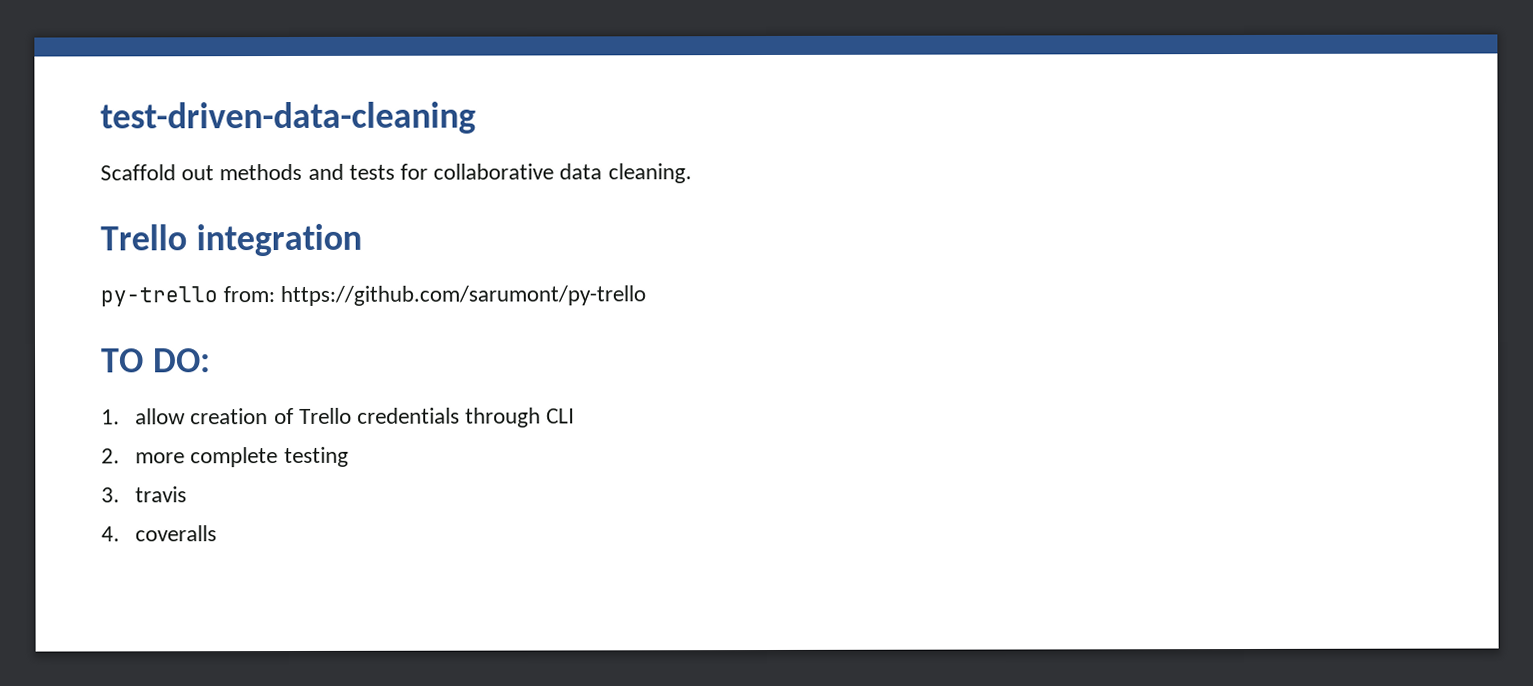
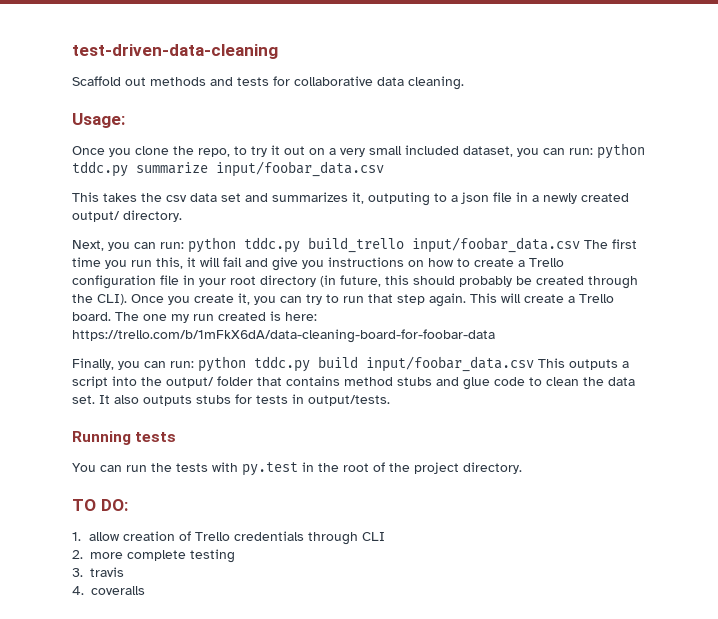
- Trello integration
- py-trello from: https://github.com/sarumont/py-trello
+ Usage:
+ Once you clone the repo, to try it out on a very small included dataset, you can run: python tddc.py summarize input/foobar_data.csv
+ This takes the csv data set and summarizes it, outputing to a json file in a newly created output/ directory.
+ Next, you can run: python tddc.py build_trello input/foobar_data.csv The first time you run this, it will fail and give you instructions on how to create a Trello configuration file in your root directory (in future, this should probably be created through the CLI). Once you create it, you can try to run that step again. This will create a Trello board. The one my run created is here: https://trello.com/b/1mFkX6dA/data-cleaning-board-for-foobar-data
+ Finally, you can run: python tddc.py build input/foobar_data.csv This outputs a script into the output/ folder that contains method stubs and glue code to clean the data set. It also outputs stubs for tests in output/tests.
+ Running tests
+ You can run the tests with py.test in the root of the project directory.

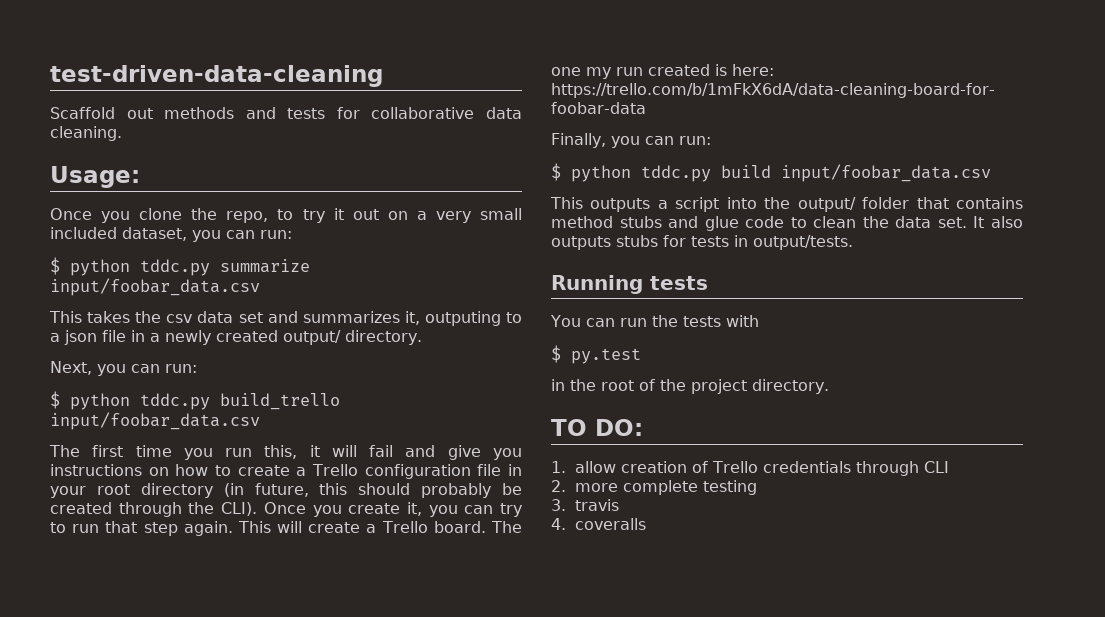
- Once you clone the repo, to try it out on a very small included dataset, you can run: python tddc.py summarize input/foobar_data.csv
+ Once you clone the repo, to try it out on a very small included dataset, you can run:
+ $ python tddc.py summarize input/foobar_data.csv
- Next, you can run: python tddc.py build_trello input/foobar_data.csv The first time you run this, it will fail and give you instructions on how to create a Trello configuration file in your root directory (in future, this should probably be created through the CLI).
+ Next, you can run:
+ $ python tddc.py build_trello input/foobar_data.csv
+ The first time you run this, it will fail and give you instructions on how to create a Trello configuration file in your root directory (in future, this should probably be created through the CLI).
- Finally, you can run: python tddc.py build input/foobar_data.csv This outputs a script into the output/ folder that contains method stubs and glue code to clean the data set.
+ Finally, you can run:
+ $ python tddc.py build input/foobar_data.csv
+ This outputs a script into the output/ folder that contains method stubs and glue code to clean the data set.
- You can run the tests with py.test in the root of the project directory.
+ You can run the tests with
+ $ py.test
+ in the root of the project directory.

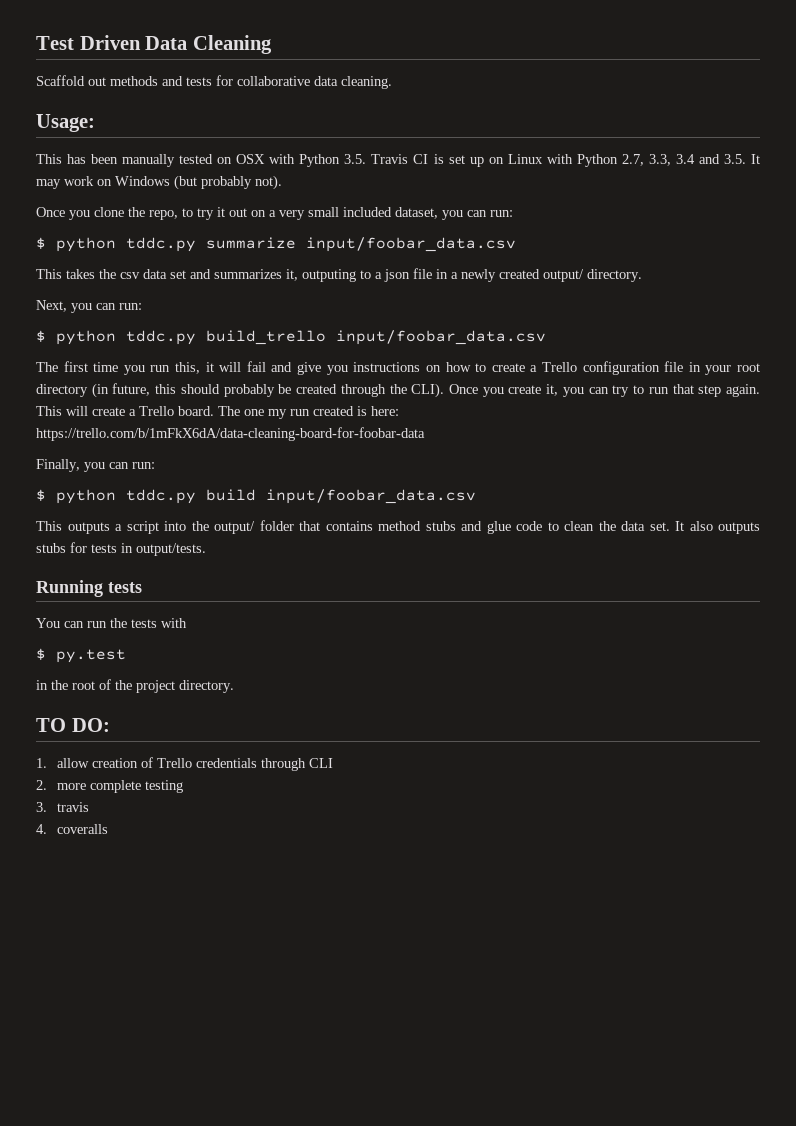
- test-driven-data-cleaning
+ Test Driven Data Cleaning
+ This has been manually tested on OSX with Python 3.5. Travis CI is set up on Linux with Python 2.7, 3.3, 3.4 and 3.5. It may work on Windows (but probably not).

